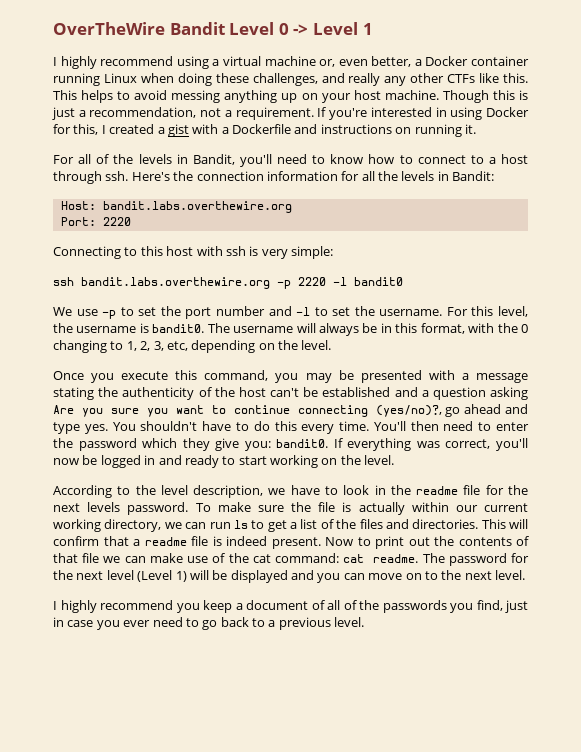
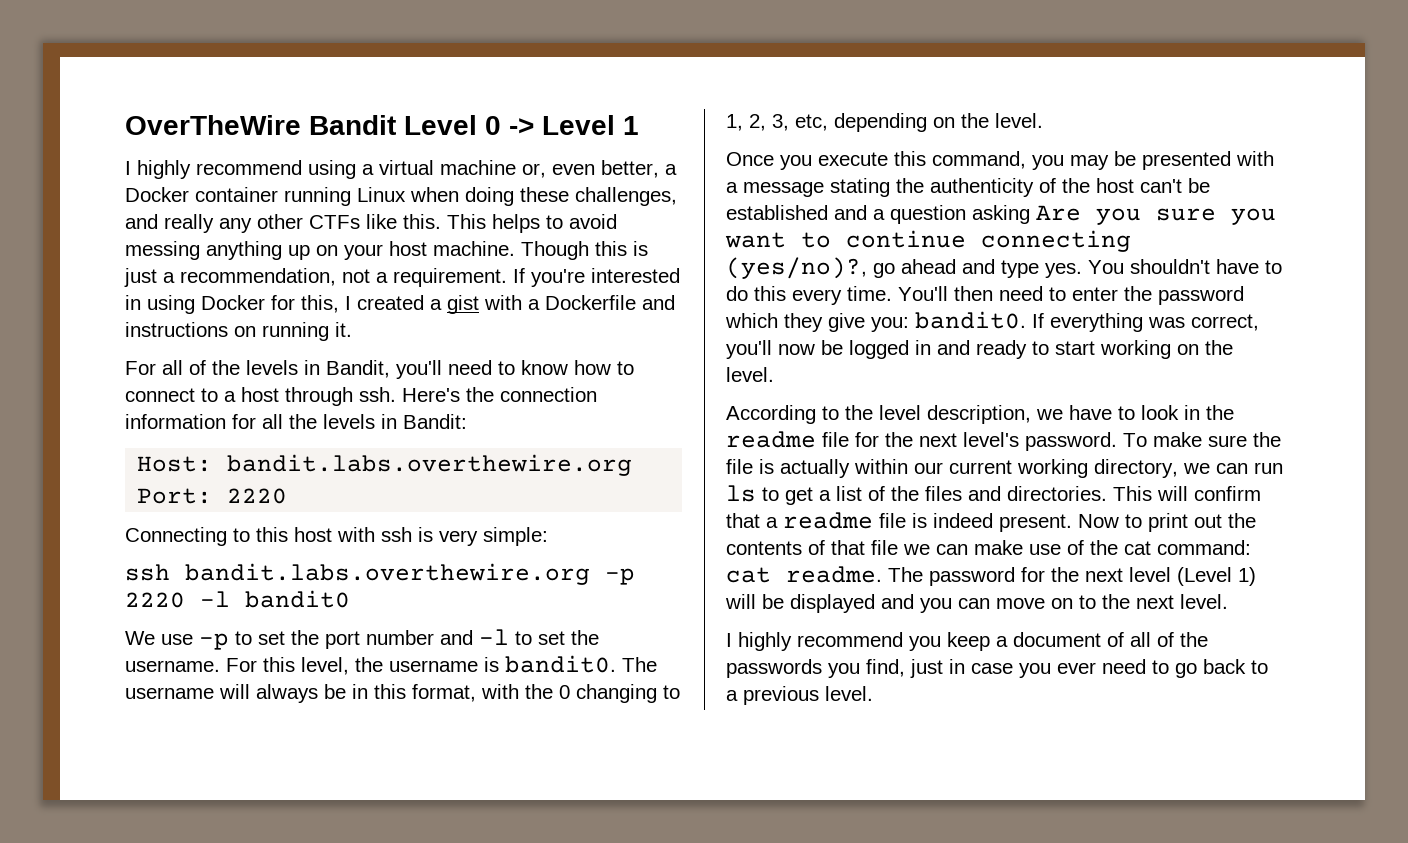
- According to the level description, we have to look in the readme file for the next levels password.
+ According to the level description, we have to look in the readme file for the next level's password.

